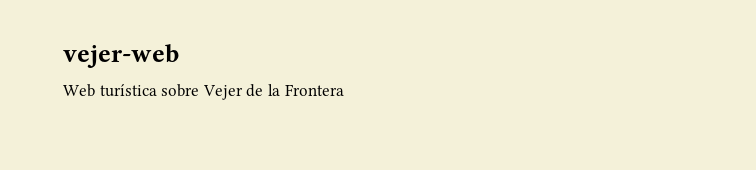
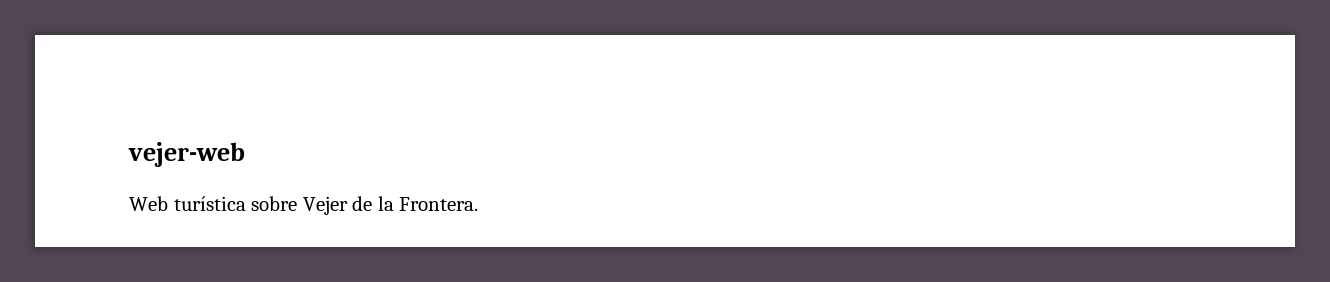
- Web turística sobre Vejer de la Frontera
+ Web turística sobre Vejer de la Frontera.

